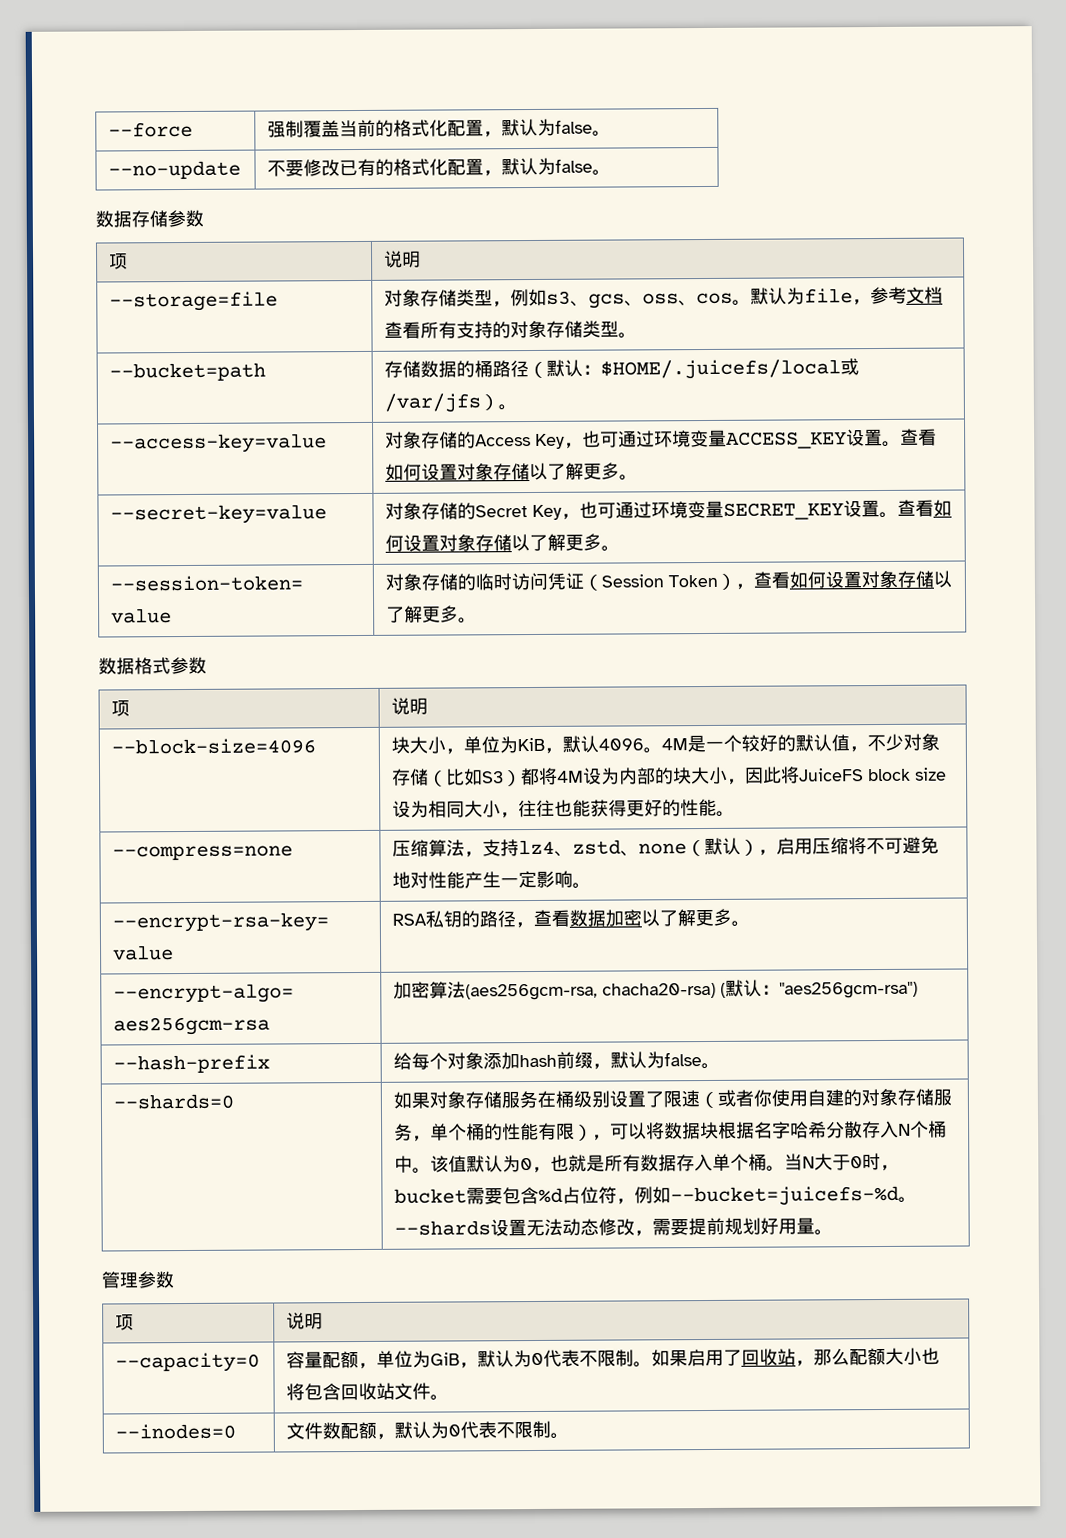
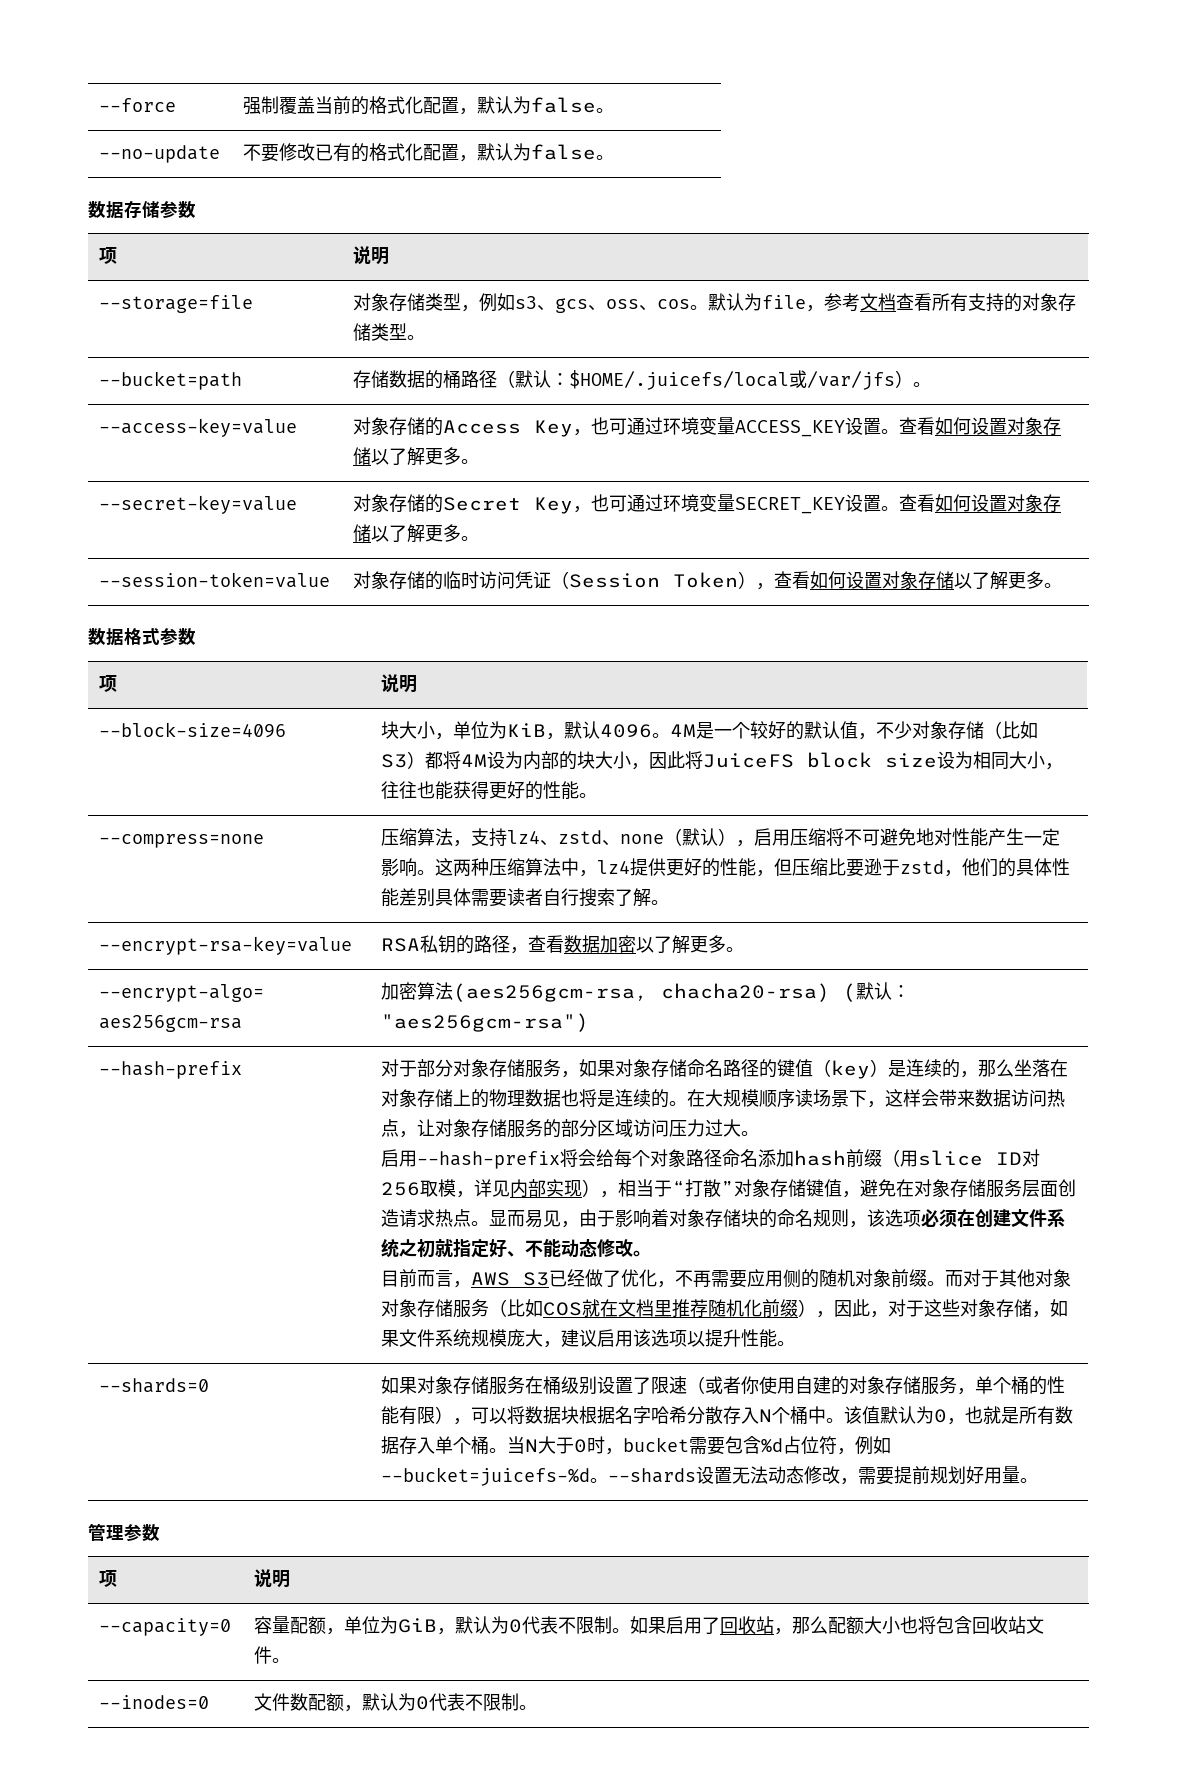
+ 这两种压缩算法中，lz4提供更好的性能，但压缩比要逊于zstd，他们的具体性能差别具体需要读者自行搜索了解。
- 给每个对象添加hash前缀，默认为false。
+ 对于部分对象存储服务，如果对象存储命名路径的键值（key）是连续的，那么坐落在对象存储上的物理数据也将是连续的。在大规模顺序读场景下，这样会带来数据访问热点，让对象存储服务的部分区域访问压力过大。
+ 启用--hash-prefix将会给每个对象路径命名添加hash前缀（用slice ID对256取模，详见内部实现），相当于“打散”对象存储键值，避免在对象存储服务层面创造请求热点。显而易见，由于影响着对象存储块的命名规则，该选项必须在创建文件系统之初就指定好、不能动态修改。
+ 目前而言，AWS S3已经做了优化，不再需要应用侧的随机对象前缀。而对于其他对象对象存储服务（比如COS就在文档里推荐随机化前缀），因此，对于这些对象存储，如果文件系统规模庞大，建议启用该选项以提升性能。

